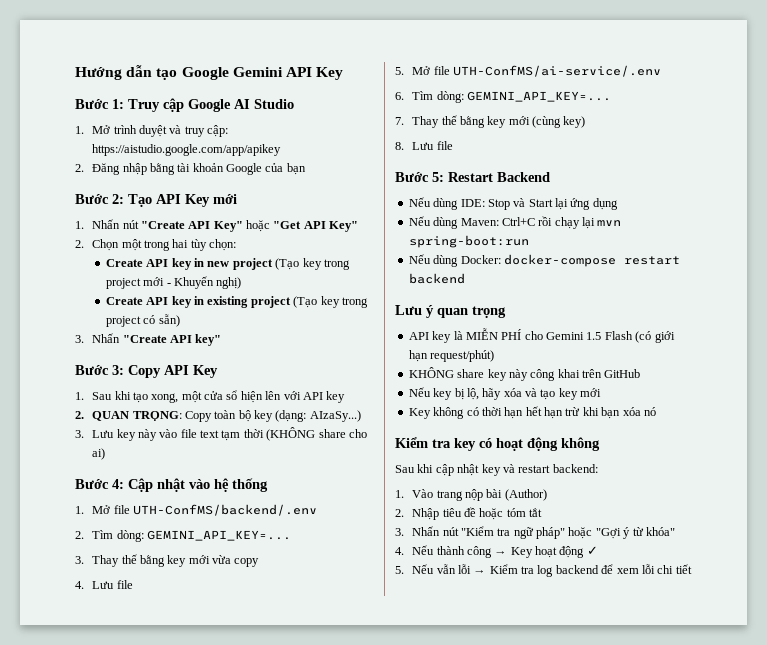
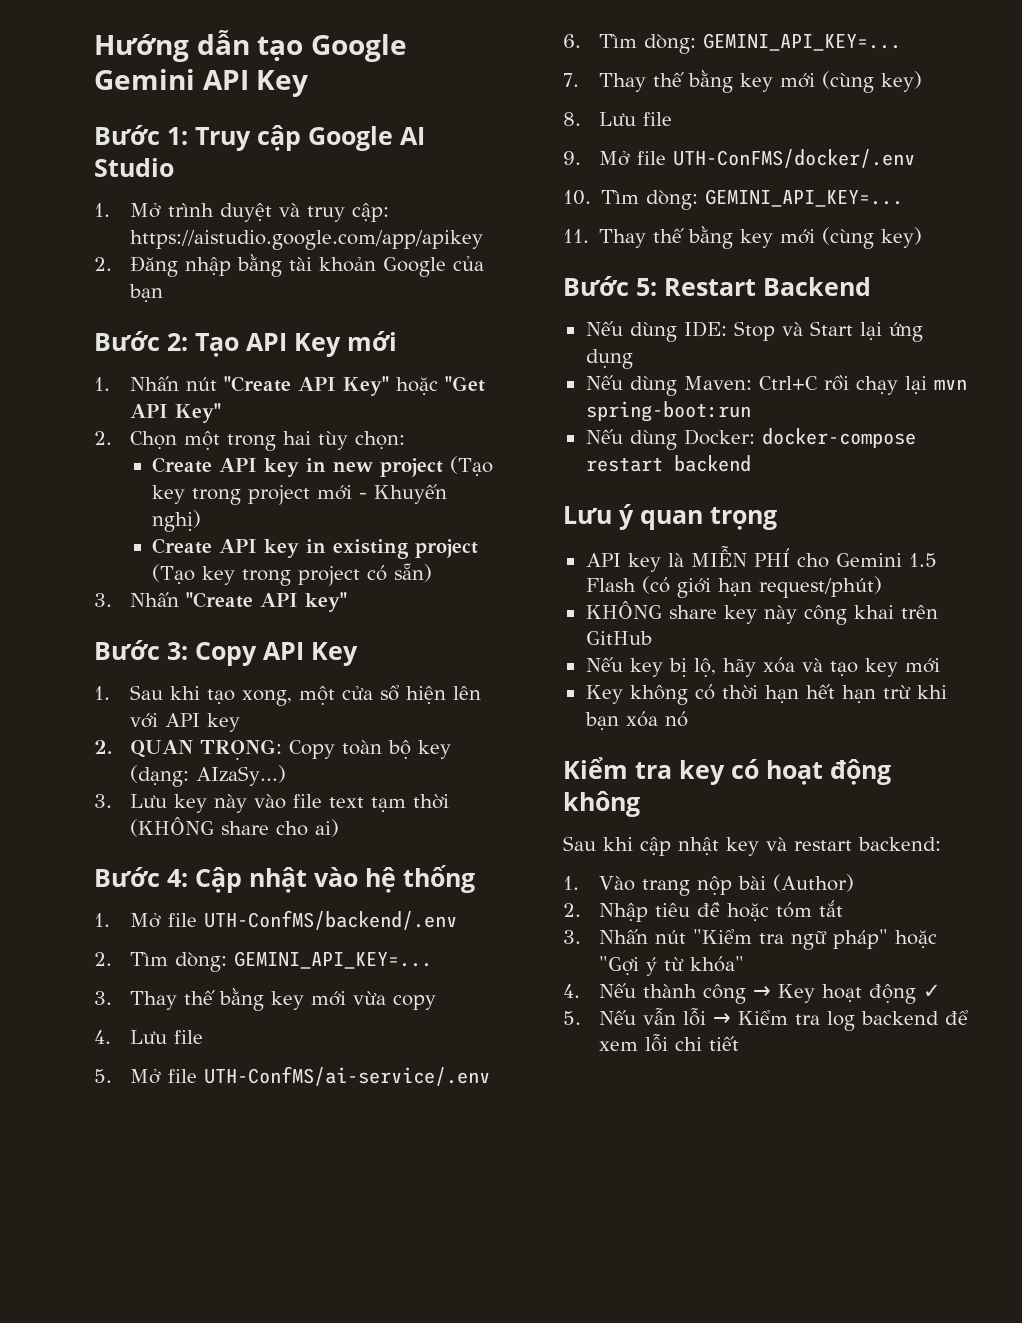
+ 9. Mở file UTH-ConFMS/docker/.env
+ 10. Tìm dòng: GEMINI_API_KEY=...
+ 11. Thay thế bằng key mới (cùng key)

